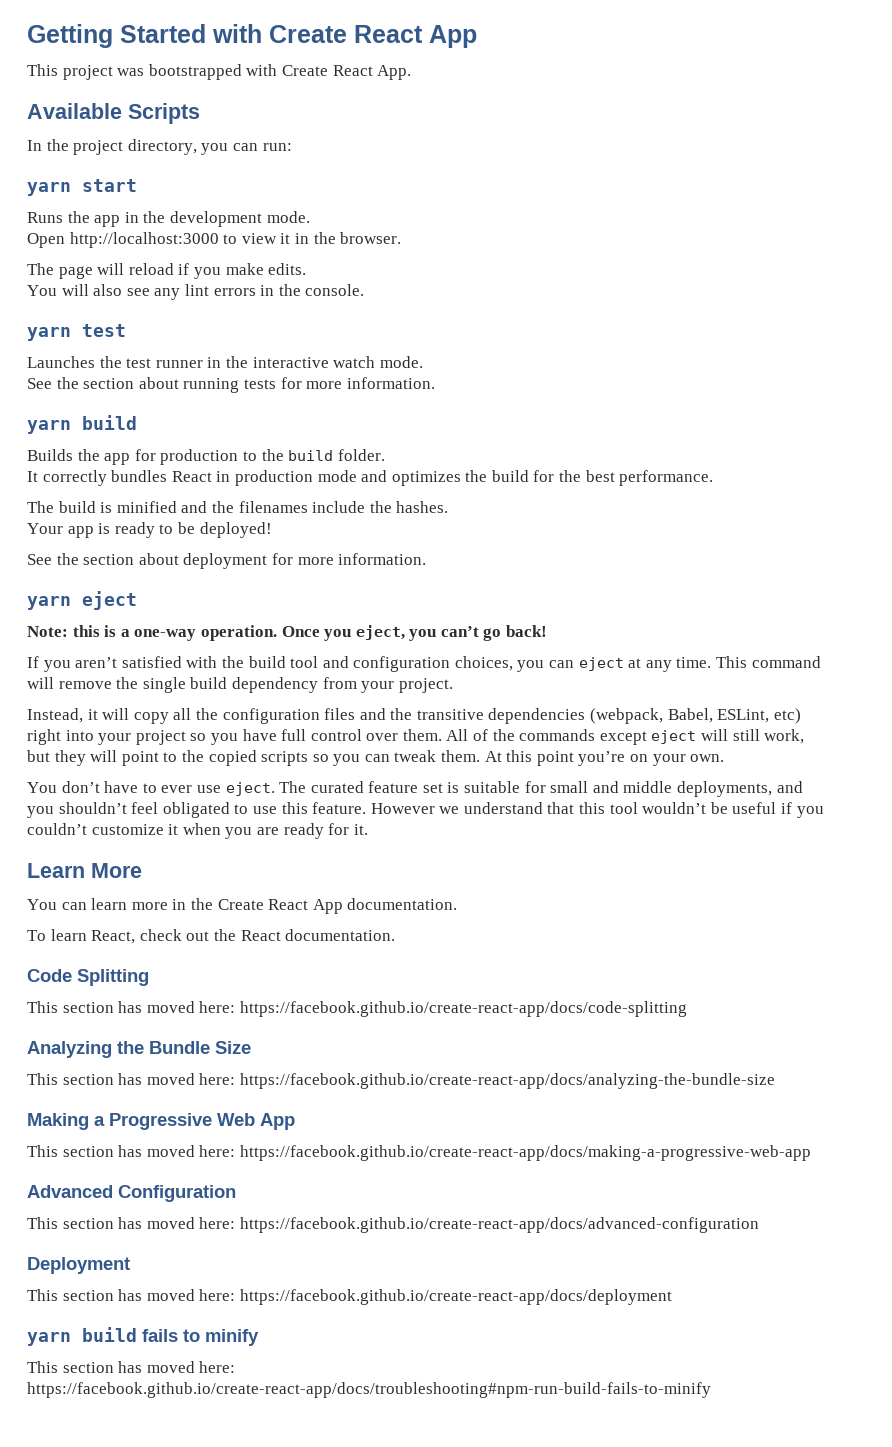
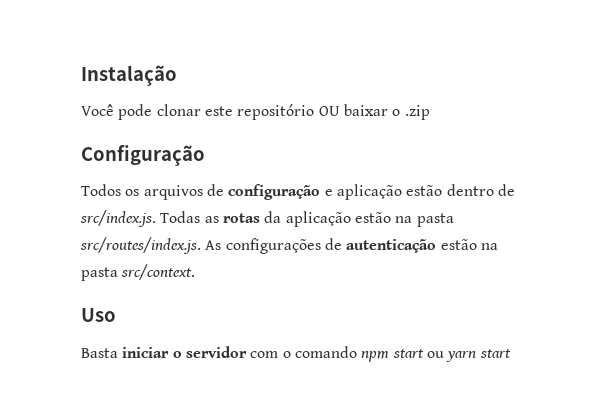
- Getting Started with Create React App
- This project was bootstrapped with Create React App.
- Available Scripts
- In the project directory, you can run:
- yarn start
- Runs the app in the development mode.
- Open http://localhost:3000 to view it in the browser.
- The page will reload if you make edits.
- You will also see any lint errors in the console.
- yarn test
- Launches the test runner in the interactive watch mode.
- See the section about running tests for more information.
- yarn build
- Builds the app for production to the build folder.
- It correctly bundles React in production mode and optimizes the build for the best performance.
- The build is minified and the filenames include the hashes.
- Your app is ready to be deployed!
- See the section about deployment for more information.
- yarn eject
- Note: this is a one-way operation. Once you eject, you can’t go back!
- If you aren’t satisfied with the build tool and configuration choices, you can eject at any time. This command will remove the single build dependency from your project.
- Instead, it will copy all the configuration files and the transitive dependencies (webpack, Babel, ESLint, etc) right into your project so you have full control over them. All of the commands except eject will still work, but they will point to the copied scripts so you can tweak them. At this point you’re on your own.
- You don’t have to ever use eject. The curated feature set is suitable for small and middle deployments, and you shouldn’t feel obligated to use this feature. However we understand that this tool wouldn’t be useful if you couldn’t customize it when you are ready for it.
- Learn More
- You can learn more in the Create React App documentation.
- To learn React, check out the React documentation.
- Code Splitting
- This section has moved here: https://facebook.github.io/create-react-app/docs/code-splitting
- Analyzing the Bundle Size
- This section has moved here: https://facebook.github.io/create-react-app/docs/analyzing-the-bundle-size
- Making a Progressive Web App
- This section has moved here: https://facebook.github.io/create-react-app/docs/making-a-progressive-web-app
- Advanced Configuration
- This section has moved here: https://facebook.github.io/create-react-app/docs/advanced-configuration
- Deployment
- This section has moved here: https://facebook.github.io/create-react-app/docs/deployment
- yarn build fails to minify
- This section has moved here: https://facebook.github.io/create-react-app/docs/troubleshooting#npm-run-build-fails-to-minify
+ Instalação
+ Você pode clonar este repositório OU baixar o .zip
+ Configuração
+ Todos os arquivos de configuração e aplicação estão dentro de src/index.js. Todas as rotas da aplicação estão na pasta src/routes/index.js. As configurações de autenticação estão na pasta src/context.
+ Uso
+ Basta iniciar o servidor com o comando npm start ou yarn start

